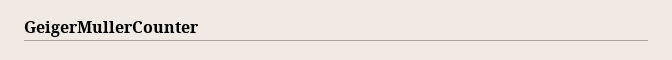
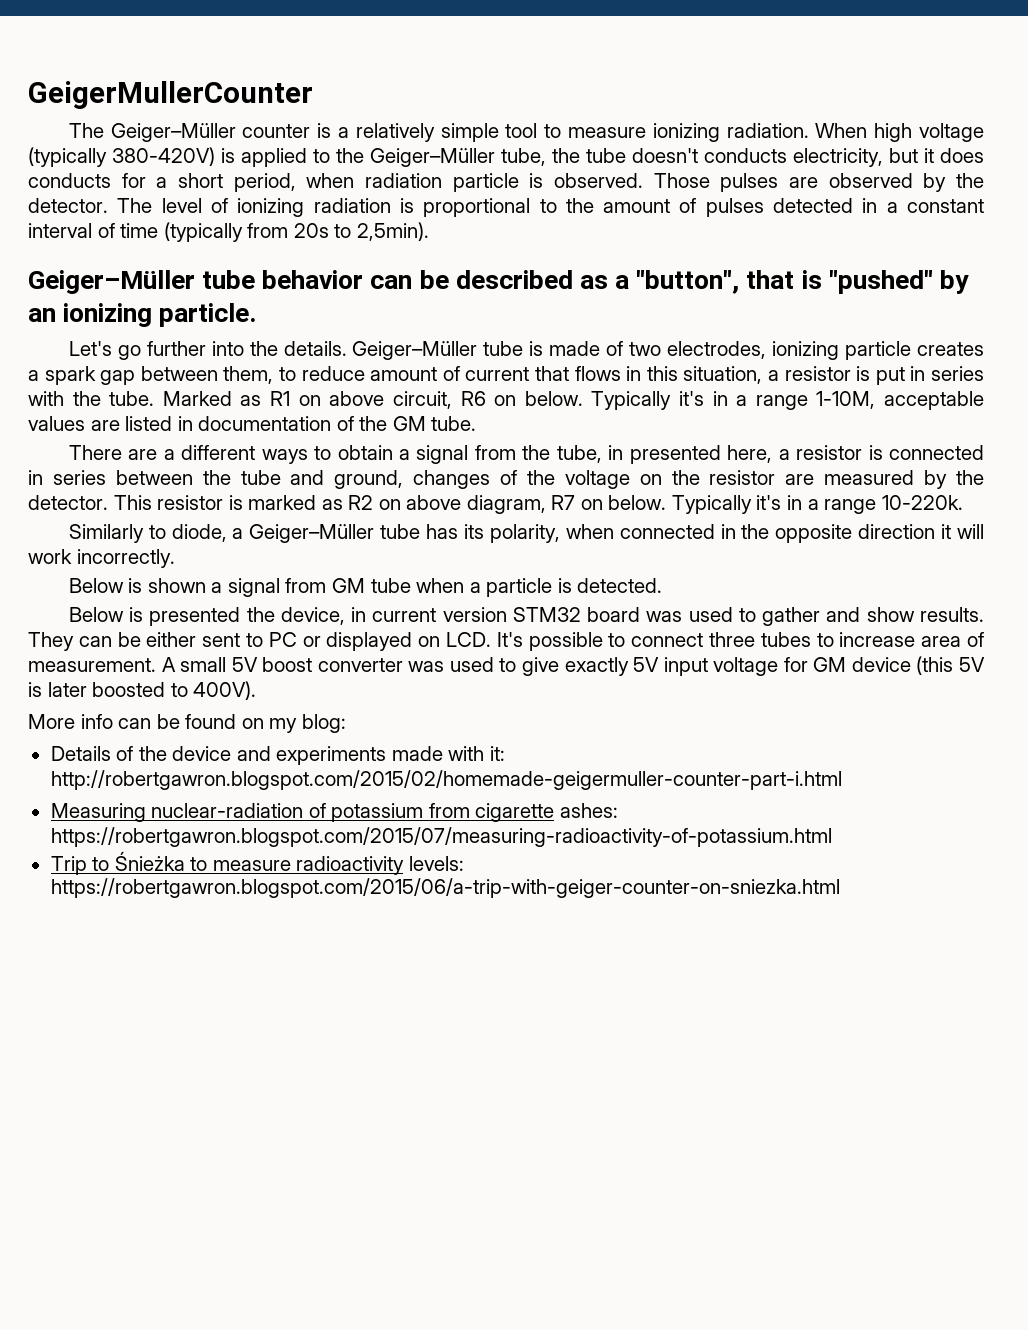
+ The Geiger–Müller counter is a relatively simple tool to measure ionizing radiation. When high voltage (typically 380-420V) is applied to the Geiger–Müller tube, the tube doesn't conducts electricity, but it does conducts for a short period, when radiation particle is observed. Those pulses are observed by the detector. The level of ionizing radiation is proportional to the amount of pulses detected in a constant interval of time (typically from 20s to 2,5min).
+ Geiger–Müller tube behavior can be described as a "button", that is "pushed" by an ionizing particle.
+ Let's go further into the details. Geiger–Müller tube is made of two electrodes, ionizing particle creates a spark gap between them, to reduce amount of current that flows in this situation, a resistor is put in series with the tube. Marked as R1 on above circuit, R6 on below. Typically it's in a range 1-10M, acceptable values are listed in documentation of the GM tube.
+ There are a different ways to obtain a signal from the tube, in presented here, a resistor is connected in series between the tube and ground, changes of the voltage on the resistor are measured by the detector. This resistor is marked as R2 on above diagram, R7 on below. Typically it's in a range 10-220k.
+ Similarly to diode, a Geiger–Müller tube has its polarity, when connected in the opposite direction it will work incorrectly.
+ Below is shown a signal from GM tube when a particle is detected.
+ Below is presented the device, in current version STM32 board was used to gather and show results. They can be either sent to PC or displayed on LCD. It's possible to connect three tubes to increase area of measurement. A small 5V boost converter was used to give exactly 5V input voltage for GM device (this 5V is later boosted to 400V).
+ More info can be found on my blog:
+ Details of the device and experiments made with it: http://robertgawron.blogspot.com/2015/02/homemade-geigermuller-counter-part-i.html
+ Measuring nuclear-radiation of potassium from cigarette ashes: https://robertgawron.blogspot.com/2015/07/measuring-radioactivity-of-potassium.html
+ Trip to Śnieżka to measure radioactivity levels: https://robertgawron.blogspot.com/2015/06/a-trip-with-geiger-counter-on-sniezka.html

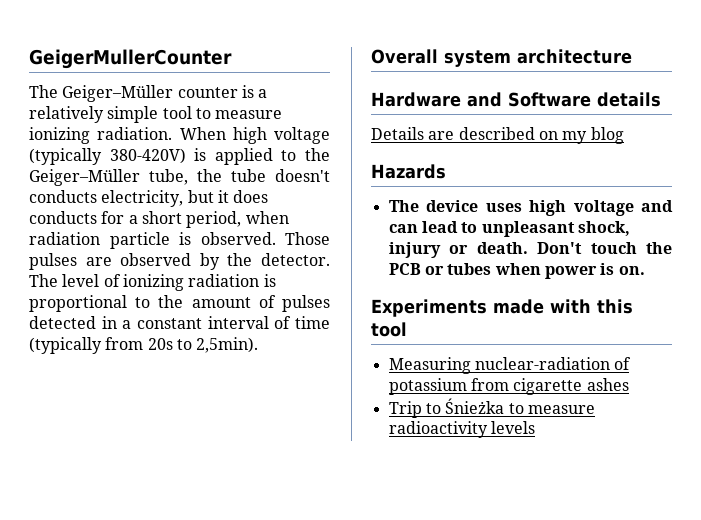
- Geiger–Müller tube behavior can be described as a "button", that is "pushed" by an ionizing particle.
- Let's go further into the details. Geiger–Müller tube is made of two electrodes, ionizing particle creates a spark gap between them, to reduce amount of current that flows in this situation, a resistor is put in series with the tube. Marked as R1 on above circuit, R6 on below. Typically it's in a range 1-10M, acceptable values are listed in documentation of the GM tube.
- There are a different ways to obtain a signal from the tube, in presented here, a resistor is connected in series between the tube and ground, changes of the voltage on the resistor are measured by the detector. This resistor is marked as R2 on above diagram, R7 on below. Typically it's in a range 10-220k.
- Similarly to diode, a Geiger–Müller tube has its polarity, when connected in the opposite direction it will work incorrectly.
- Below is shown a signal from GM tube when a particle is detected.
- Below is presented the device, in current version STM32 board was used to gather and show results. They can be either sent to PC or displayed on LCD. It's possible to connect three tubes to increase area of measurement. A small 5V boost converter was used to give exactly 5V input voltage for GM device (this 5V is later boosted to 400V).
- More info can be found on my blog:
- Details of the device and experiments made with it: http://robertgawron.blogspot.com/2015/02/homemade-geigermuller-counter-part-i.html
+ Overall system architecture
+ Hardware and Software details
+ Details are described on my blog
+ Hazards
+ The device uses high voltage and can lead to unpleasant shock, injury or death. Don't touch the PCB or tubes when power is on.
+ Experiments made with this tool
- Measuring nuclear-radiation of potassium from cigarette ashes: https://robertgawron.blogspot.com/2015/07/measuring-radioactivity-of-potassium.html
+ Measuring nuclear-radiation of potassium from cigarette ashes
- Trip to Śnieżka to measure radioactivity levels: https://robertgawron.blogspot.com/2015/06/a-trip-with-geiger-counter-on-sniezka.html
+ Trip to Śnieżka to measure radioactivity levels

